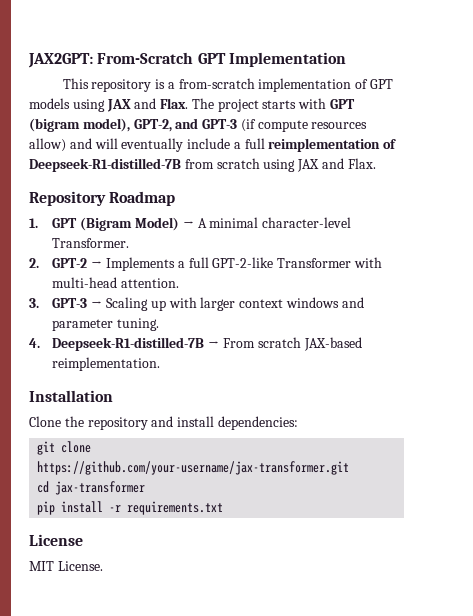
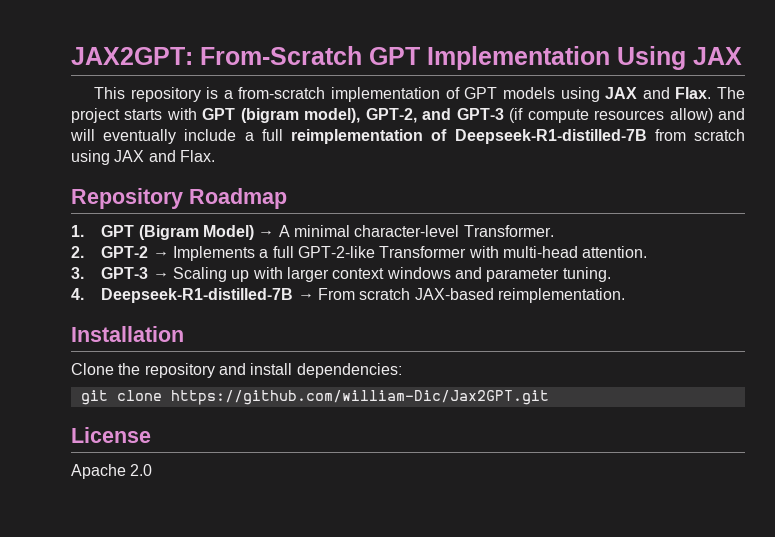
- JAX2GPT: From-Scratch GPT Implementation
+ JAX2GPT: From-Scratch GPT Implementation Using JAX
- git clone https://github.com/your-username/jax-transformer.git
- cd jax-transformer
- pip install -r requirements.txt
+ git clone https://github.com/william-Dic/Jax2GPT.git
- MIT License.
+ Apache 2.0

